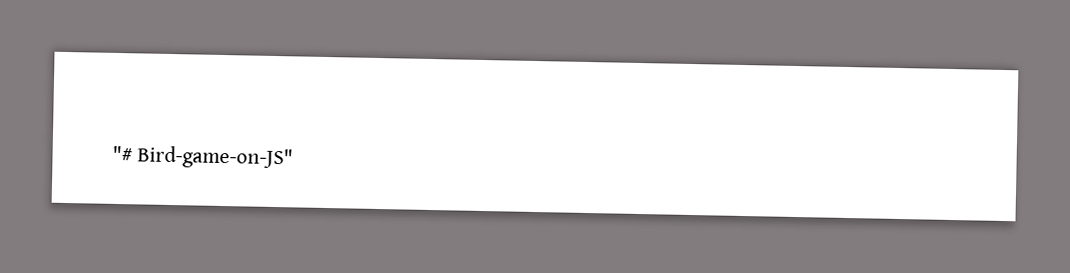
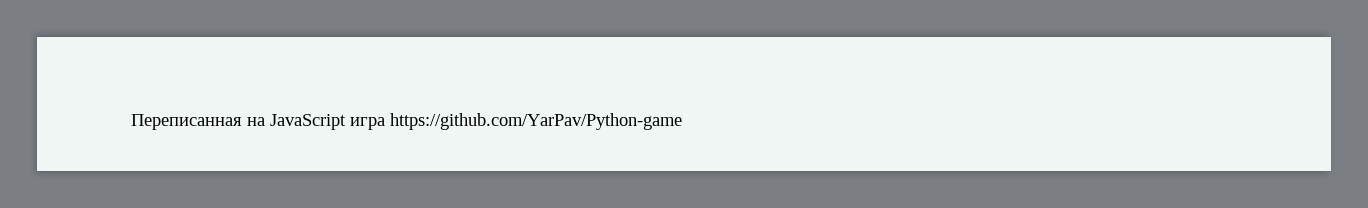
- "# Bird-game-on-JS"
+ Переписанная на JavaScript игра https://github.com/YarPav/Python-game

